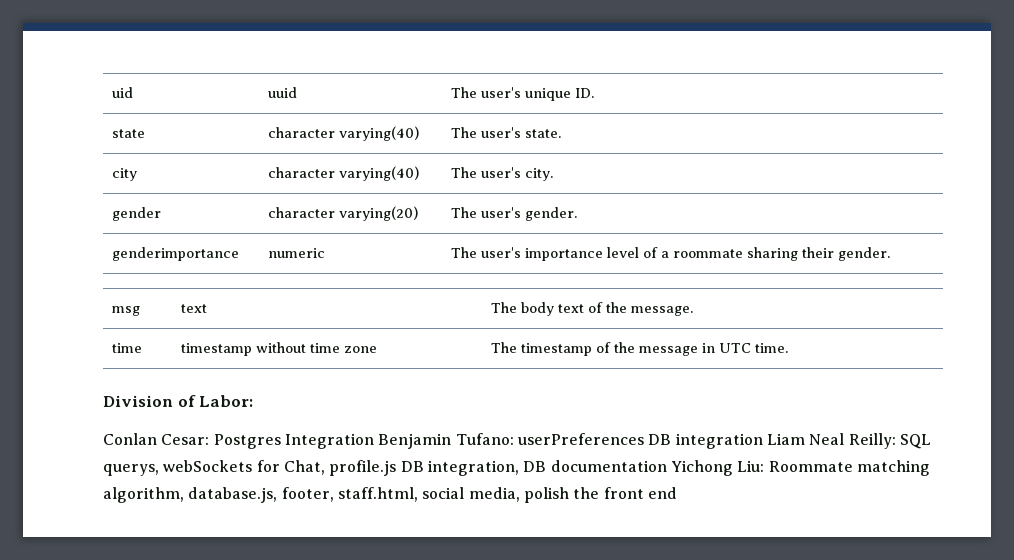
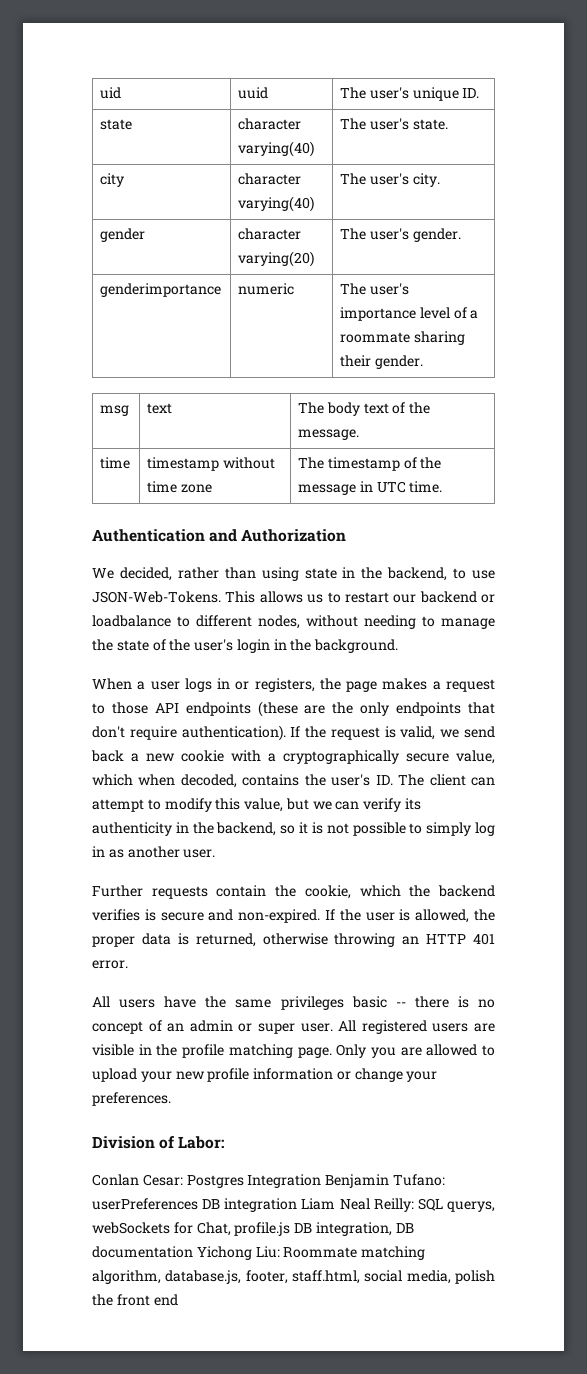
+ Authentication and Authorization
+ We decided, rather than using state in the backend, to use JSON-Web-Tokens. This allows us to restart our backend or loadbalance to different nodes, without needing to manage the state of the user's login in the background.
+ When a user logs in or registers, the page makes a request to those API endpoints (these are the only endpoints that don't require authentication). If the request is valid, we send back a new cookie with a cryptographically secure value, which when decoded, contains the user's ID. The client can attempt to modify this value, but we can verify its authenticity in the backend, so it is not possible to simply log in as another user.
+ Further requests contain the cookie, which the backend verifies is secure and non-expired. If the user is allowed, the proper data is returned, otherwise throwing an HTTP 401 error.
+ All users have the same privileges basic -- there is no concept of an admin or super user. All registered users are visible in the profile matching page. Only you are allowed to upload your new profile information or change your preferences.

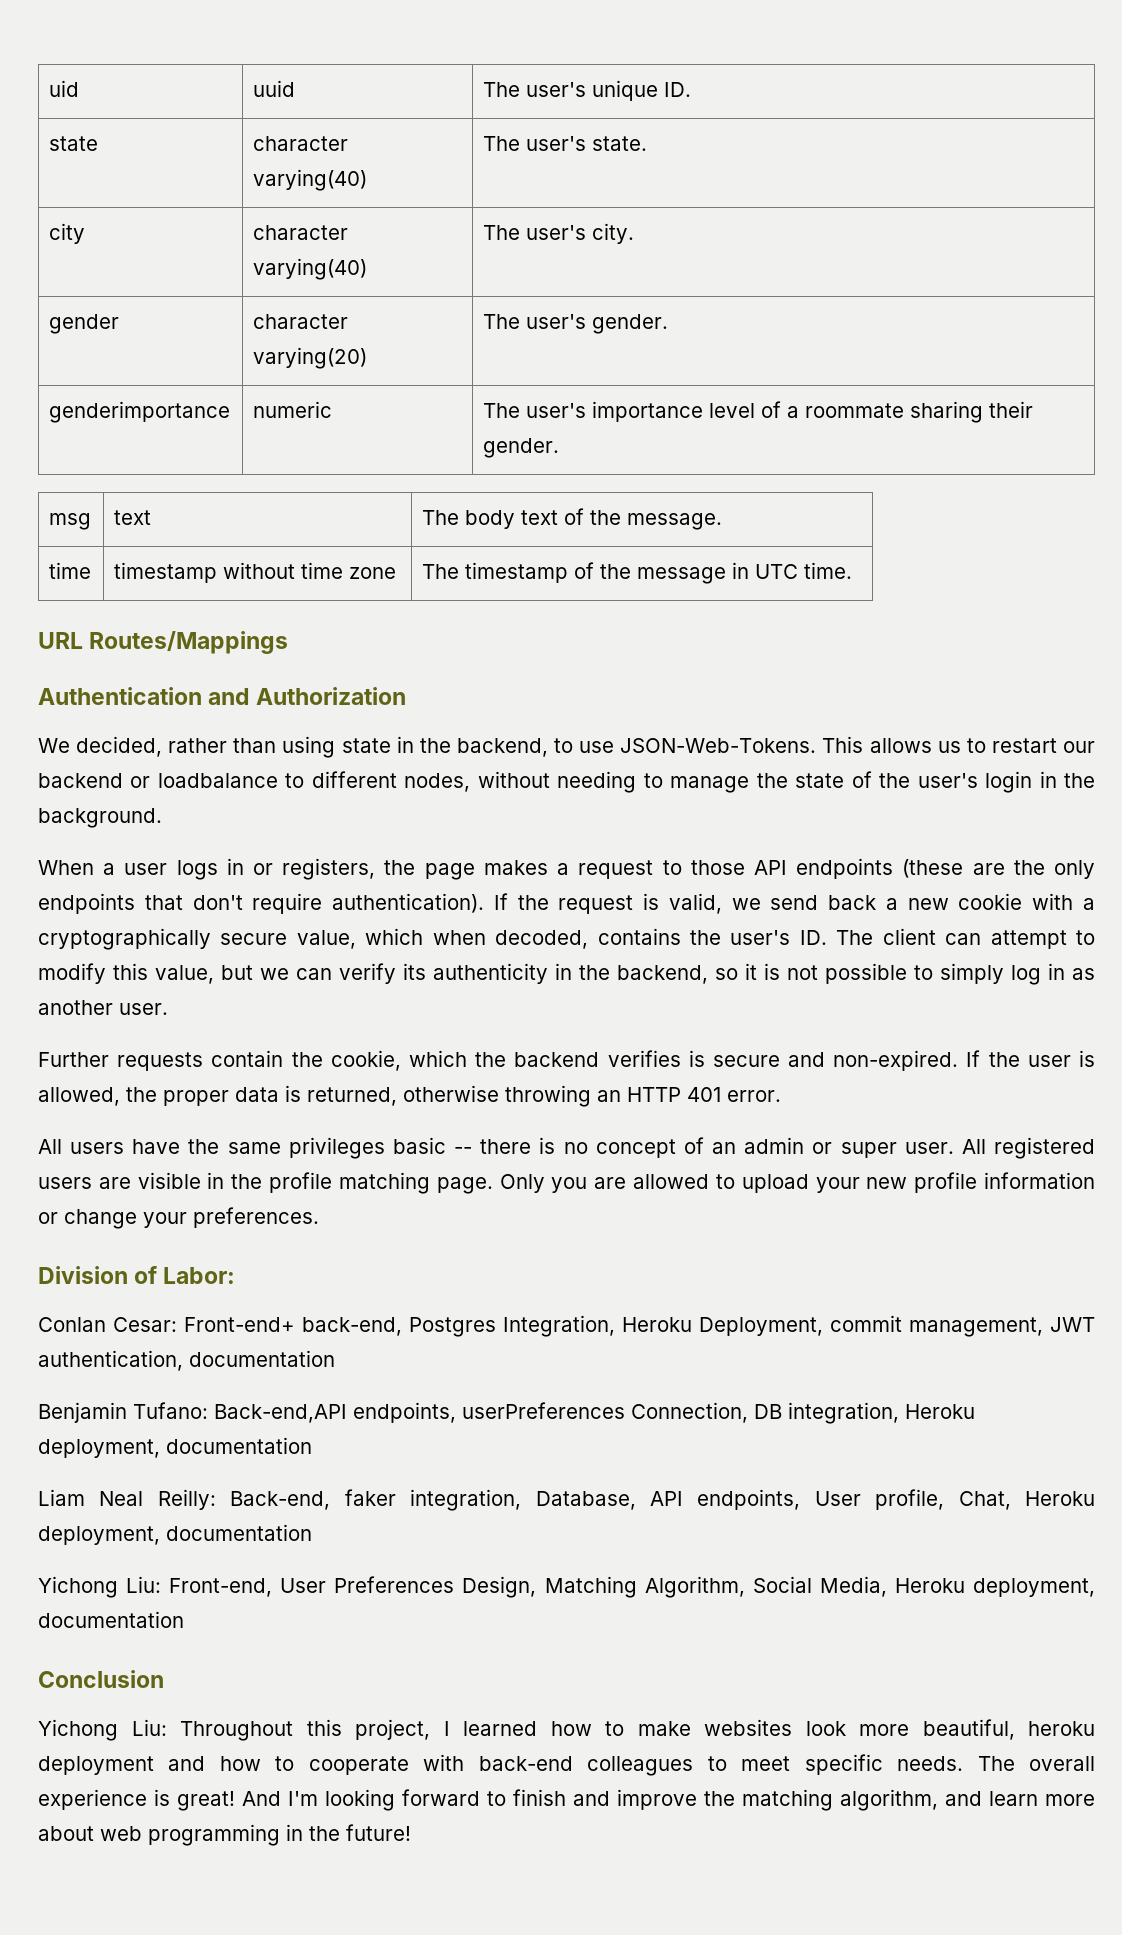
+ URL Routes/Mappings
- Conlan Cesar: Postgres Integration Benjamin Tufano: userPreferences DB integration Liam Neal Reilly: SQL querys, webSockets for Chat, profile.js DB integration, DB documentation Yichong Liu: Roommate matching algorithm, database.js, footer, staff.html, social media, polish the front end
+ Conlan Cesar: Front-end+ back-end, Postgres Integration, Heroku Deployment, commit management, JWT authentication, documentation
+ Benjamin Tufano: Back-end,API endpoints, userPreferences Connection, DB integration, Heroku deployment, documentation
+ Liam Neal Reilly: Back-end, faker integration, Database, API endpoints, User profile, Chat, Heroku deployment, documentation
+ Yichong Liu: Front-end, User Preferences Design, Matching Algorithm, Social Media, Heroku deployment, documentation
+ Conclusion
+ Yichong Liu: Throughout this project, I learned how to make websites look more beautiful, heroku deployment and how to cooperate with back-end colleagues to meet specific needs. The overall experience is great! And I'm looking forward to finish and improve the matching algorithm, and learn more about web programming in the future!

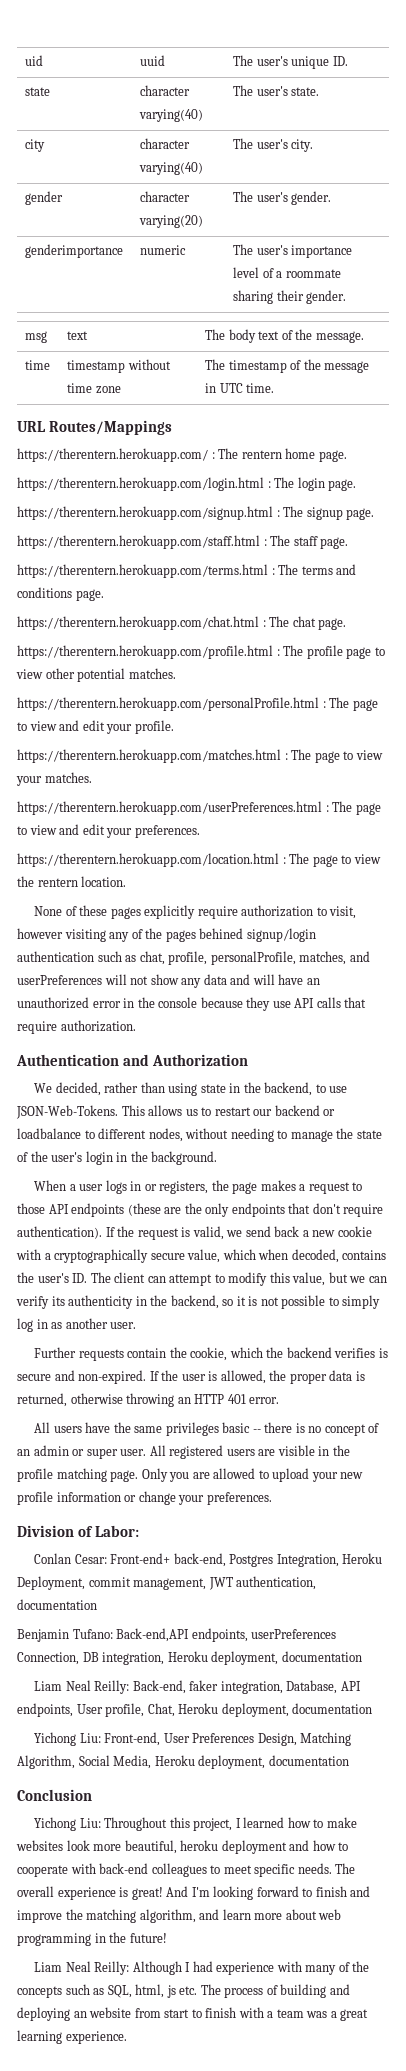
+ https://therentern.herokuapp.com/ : The rentern home page.
+ https://therentern.herokuapp.com/login.html : The login page.
+ https://therentern.herokuapp.com/signup.html : The signup page.
+ https://therentern.herokuapp.com/staff.html : The staff page.
+ https://therentern.herokuapp.com/terms.html : The terms and conditions page.
+ https://therentern.herokuapp.com/chat.html : The chat page.
+ https://therentern.herokuapp.com/profile.html : The profile page to view other potential matches.
+ https://therentern.herokuapp.com/personalProfile.html : The page to view and edit your profile.
+ https://therentern.herokuapp.com/matches.html : The page to view your matches.
+ https://therentern.herokuapp.com/userPreferences.html : The page to view and edit your preferences.
+ https://therentern.herokuapp.com/location.html : The page to view the rentern location.
+ None of these pages explicitly require authorization to visit, however visiting any of the pages behined signup/login authentication such as chat, profile, personalProfile, matches, and userPreferences will not show any data and will have an unauthorized error in the console because they use API calls that require authorization.
+ Liam Neal Reilly: Although I had experience with many of the concepts such as SQL, html, js etc. The process of building and deploying an website from start to finish with a team was a great learning experience.

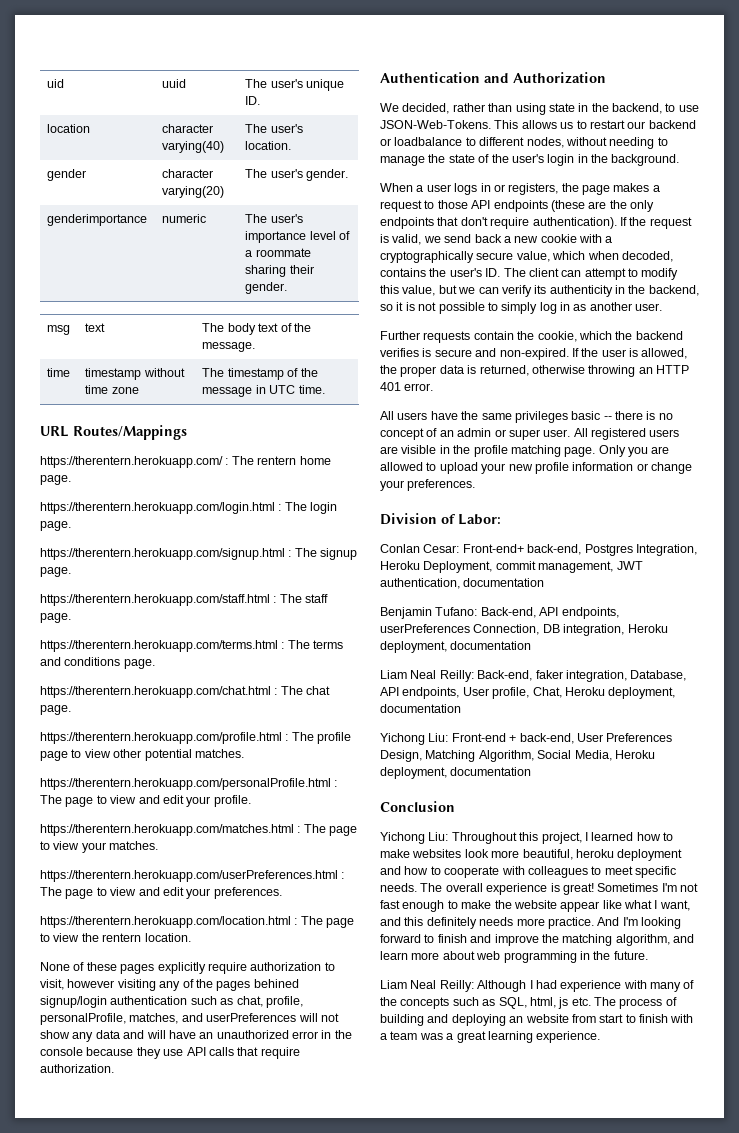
- state | character varying(40) | The user's state.
- city | character varying(40) | The user's city.
+ location | character varying(40) | The user's location.
- Benjamin Tufano: Back-end,API endpoints, userPreferences Connection, DB integration, Heroku deployment, documentation
+ Benjamin Tufano: Back-end, API endpoints, userPreferences Connection, DB integration, Heroku deployment, documentation
- Yichong Liu: Front-end, User Preferences Design, Matching Algorithm, Social Media, Heroku deployment, documentation
+ Yichong Liu: Front-end + back-end, User Preferences Design, Matching Algorithm, Social Media, Heroku deployment, documentation
- Yichong Liu: Throughout this project, I learned how to make websites look more beautiful, heroku deployment and how to cooperate with back-end colleagues to meet specific needs.
+ Yichong Liu: Throughout this project, I learned how to make websites look more beautiful, heroku deployment and how to cooperate with colleagues to meet specific needs.
+ Sometimes I'm not fast enough to make the website appear like what I want, and this definitely needs more practice.
- And I'm looking forward to finish and improve the matching algorithm, and learn more about web programming in the future!
+ And I'm looking forward to finish and improve the matching algorithm, and learn more about web programming in the future.

